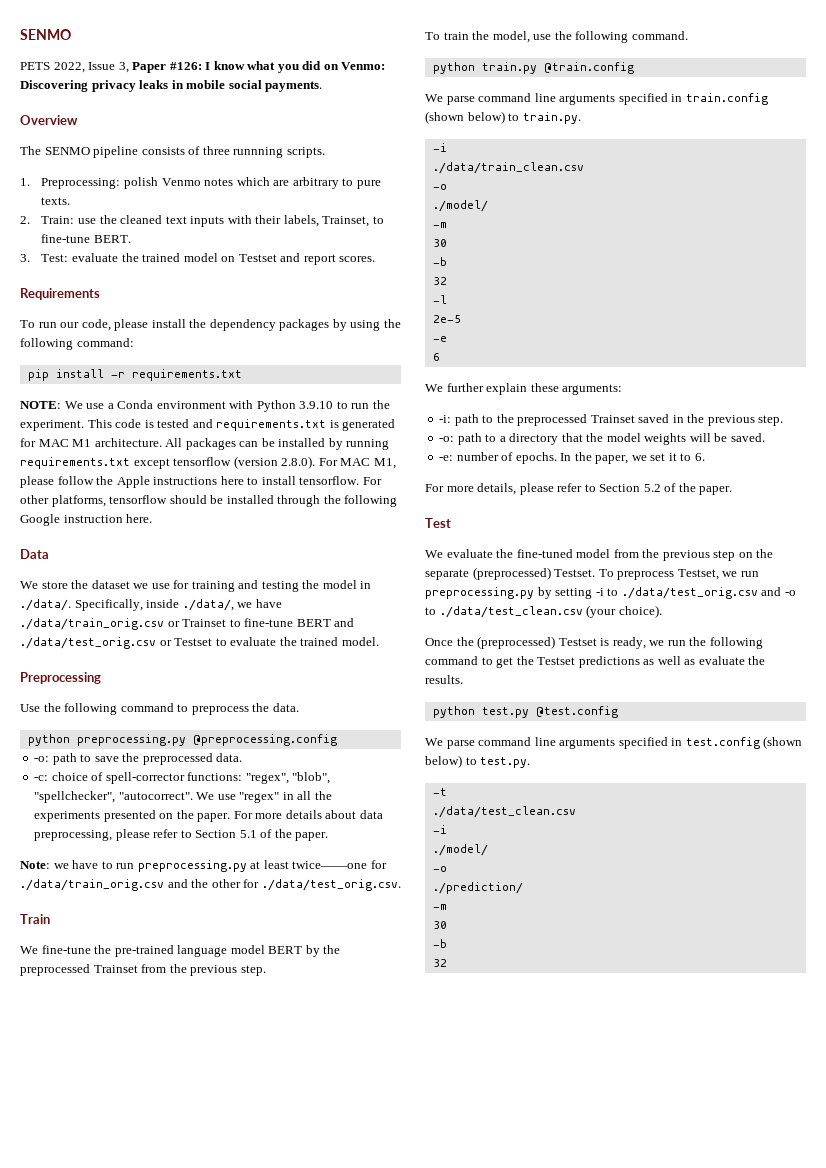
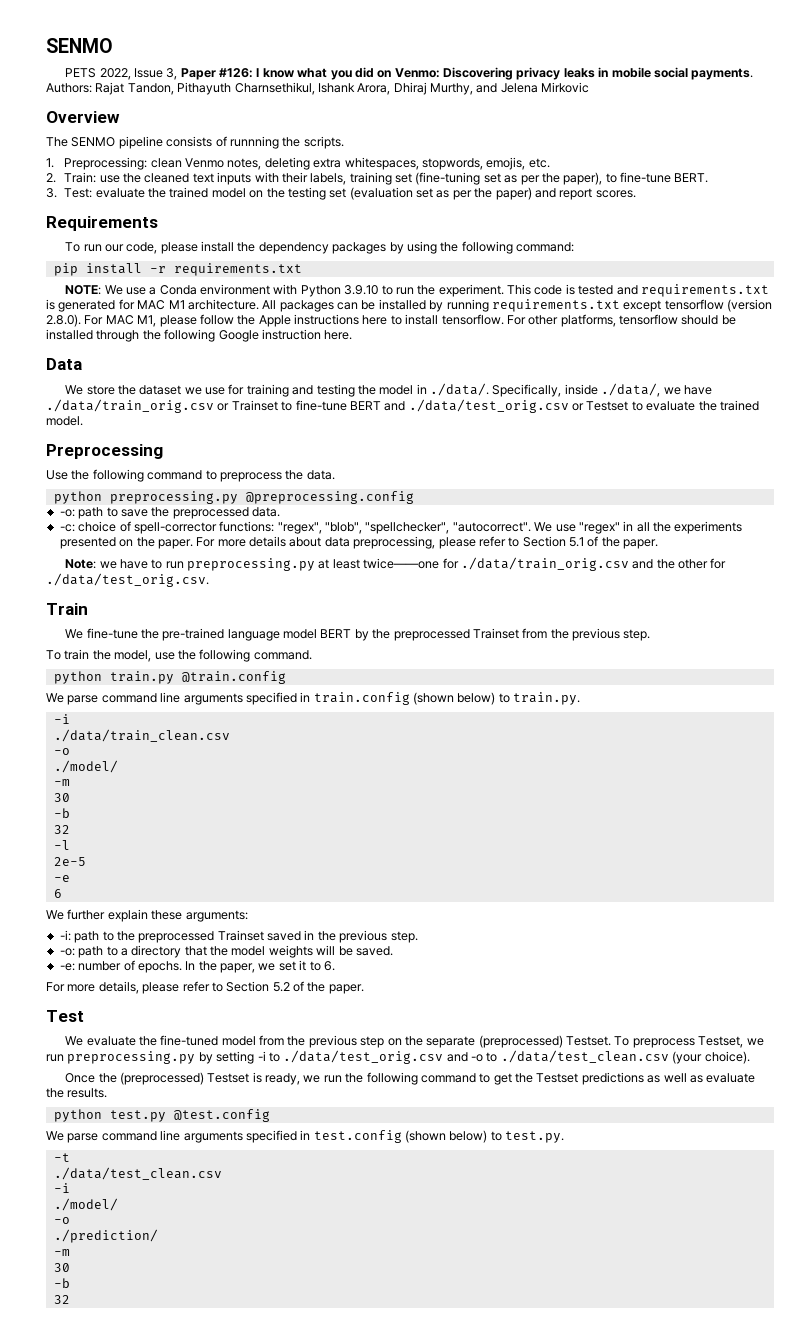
+ Authors: Rajat Tandon, Pithayuth Charnsethikul, Ishank Arora, Dhiraj Murthy, and Jelena Mirkovic
- The SENMO pipeline consists of three runnning scripts.
+ The SENMO pipeline consists of runnning the scripts.
- 1. Preprocessing: polish Venmo notes which are arbitrary to pure texts.
+ 1. Preprocessing: clean Venmo notes, deleting extra whitespaces, stopwords, emojis, etc.
- 2. Train: use the cleaned text inputs with their labels, Trainset, to fine-tune BERT.
+ 2. Train: use the cleaned text inputs with their labels, training set (fine-tuning set as per the paper), to fine-tune BERT.
- 3. Test: evaluate the trained model on Testset and report scores.
+ 3. Test: evaluate the trained model on the testing set (evaluation set as per the paper) and report scores.

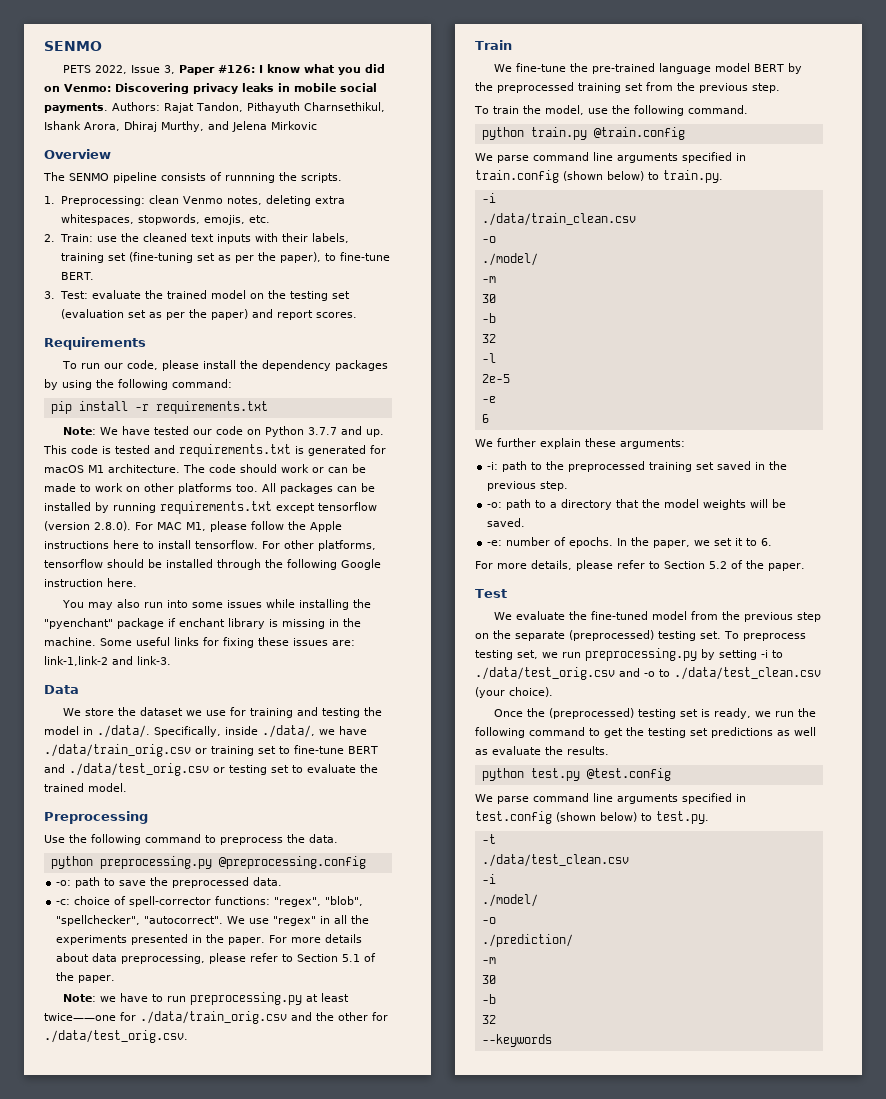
- NOTE: We use a Conda environment with Python 3.9.10 to run the experiment.
+ Note: We have tested our code on Python 3.7.7 and up.
- This code is tested and requirements.txt is generated for MAC M1 architecture.
+ This code is tested and requirements.txt is generated for macOS M1 architecture.
+ The code should work or can be made to work on other platforms too.
+ You may also run into some issues while installing the "pyenchant" package if enchant library is missing in the machine. Some useful links for fixing these issues are: link-1,link-2 and link-3.
- We store the dataset we use for training and testing the model in ./data/. Specifically, inside ./data/, we have ./data/train_orig.csv or Trainset to fine-tune BERT and ./data/test_orig.csv or Testset to evaluate the trained model.
+ We store the dataset we use for training and testing the model in ./data/. Specifically, inside ./data/, we have ./data/train_orig.csv or training set to fine-tune BERT and ./data/test_orig.csv or testing set to evaluate the trained model.
- We use "regex" in all the experiments presented on the paper.
+ We use "regex" in all the experiments presented in the paper.
- We fine-tune the pre-trained language model BERT by the preprocessed Trainset from the previous step.
+ We fine-tune the pre-trained language model BERT by the preprocessed training set from the previous step.
- -i: path to the preprocessed Trainset saved in the previous step.
+ -i: path to the preprocessed training set saved in the previous step.
- We evaluate the fine-tuned model from the previous step on the separate (preprocessed) Testset. To preprocess Testset, we run preprocessing.py by setting -i to ./data/test_orig.csv and -o to ./data/test_clean.csv (your choice).
+ We evaluate the fine-tuned model from the previous step on the separate (preprocessed) testing set. To preprocess testing set, we run preprocessing.py by setting -i to ./data/test_orig.csv and -o to ./data/test_clean.csv (your choice).
- Once the (preprocessed) Testset is ready, we run the following command to get the Testset predictions as well as evaluate the results.
+ Once the (preprocessed) testing set is ready, we run the following command to get the testing set predictions as well as evaluate the results.
+ --keywords

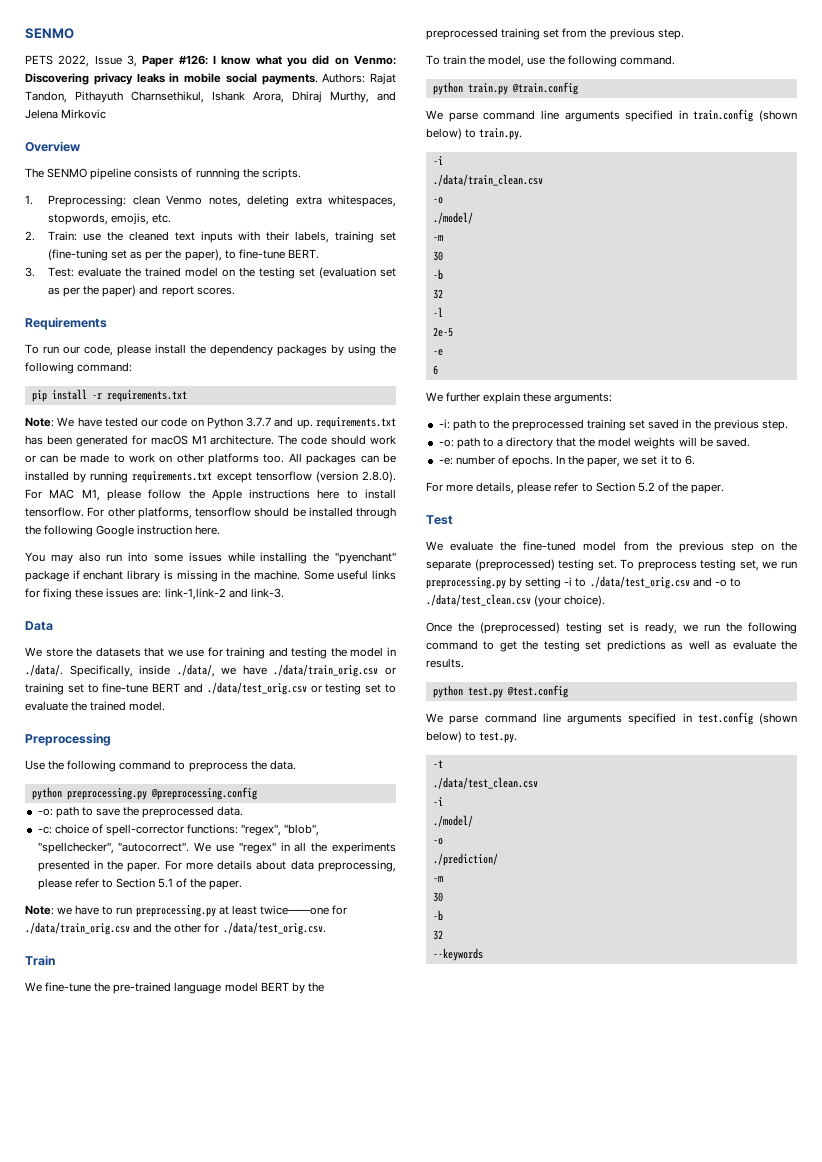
- Note: We have tested our code on Python 3.7.7 and up. This code is tested and requirements.txt is generated for macOS M1 architecture.
+ Note: We have tested our code on Python 3.7.7 and up. requirements.txt has been generated for macOS M1 architecture.
- We store the dataset we use for training and testing the model in ./data/. Specifically, inside ./data/, we have ./data/train_orig.csv or training set to fine-tune BERT and ./data/test_orig.csv or testing set to evaluate the trained model.
+ We store the datasets that we use for training and testing the model in ./data/. Specifically, inside ./data/, we have ./data/train_orig.csv or training set to fine-tune BERT and ./data/test_orig.csv or testing set to evaluate the trained model.

